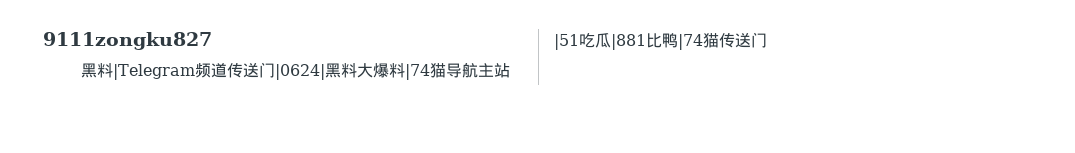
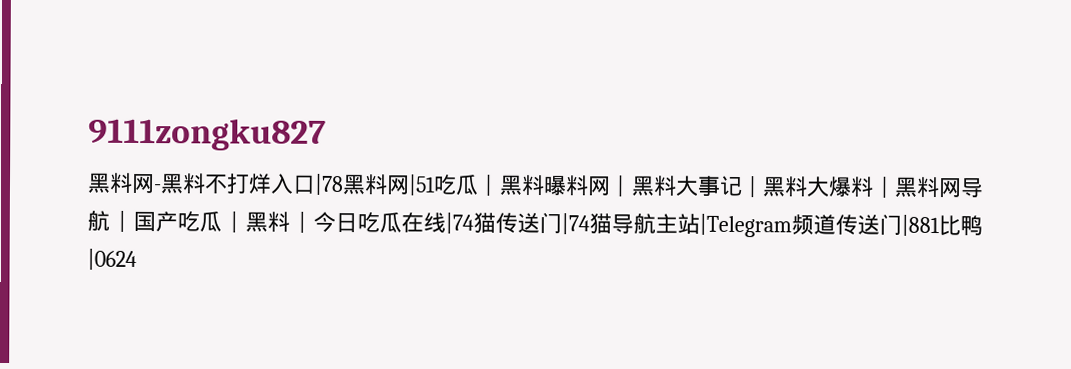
- 黑料|Telegram频道传送门|0624|黑料大爆料|74猫导航主站|51吃瓜|881比鸭|74猫传送门
+ 黑料网-黑料不打烊入口|78黑料网|51吃瓜 | 黑料曝料网 | 黑料大事记 | 黑料大爆料 | 黑料网导航 | 国产吃瓜 | 黑料 | 今日吃瓜在线|74猫传送门|74猫导航主站|Telegram频道传送门|881比鸭|0624

